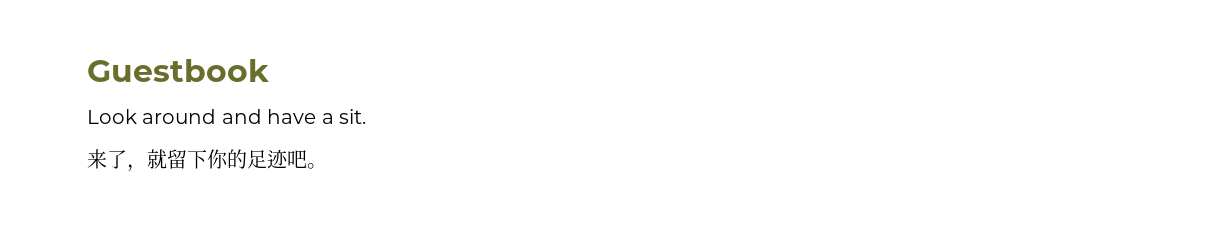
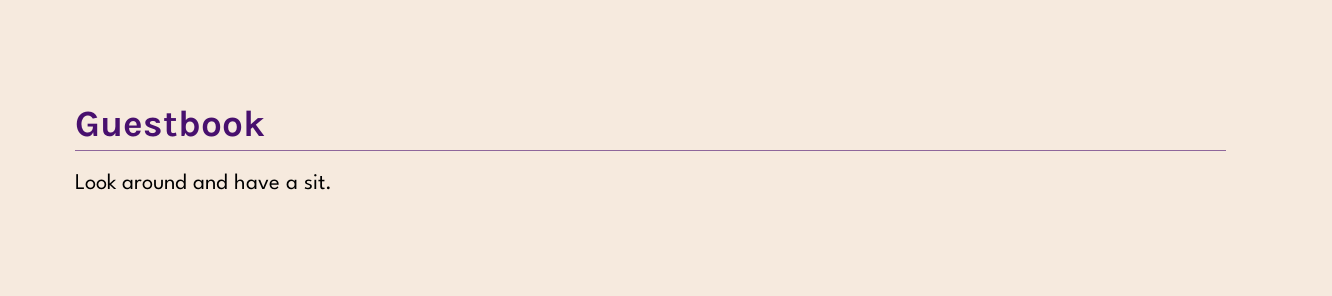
- 来了，就留下你的足迹吧。

